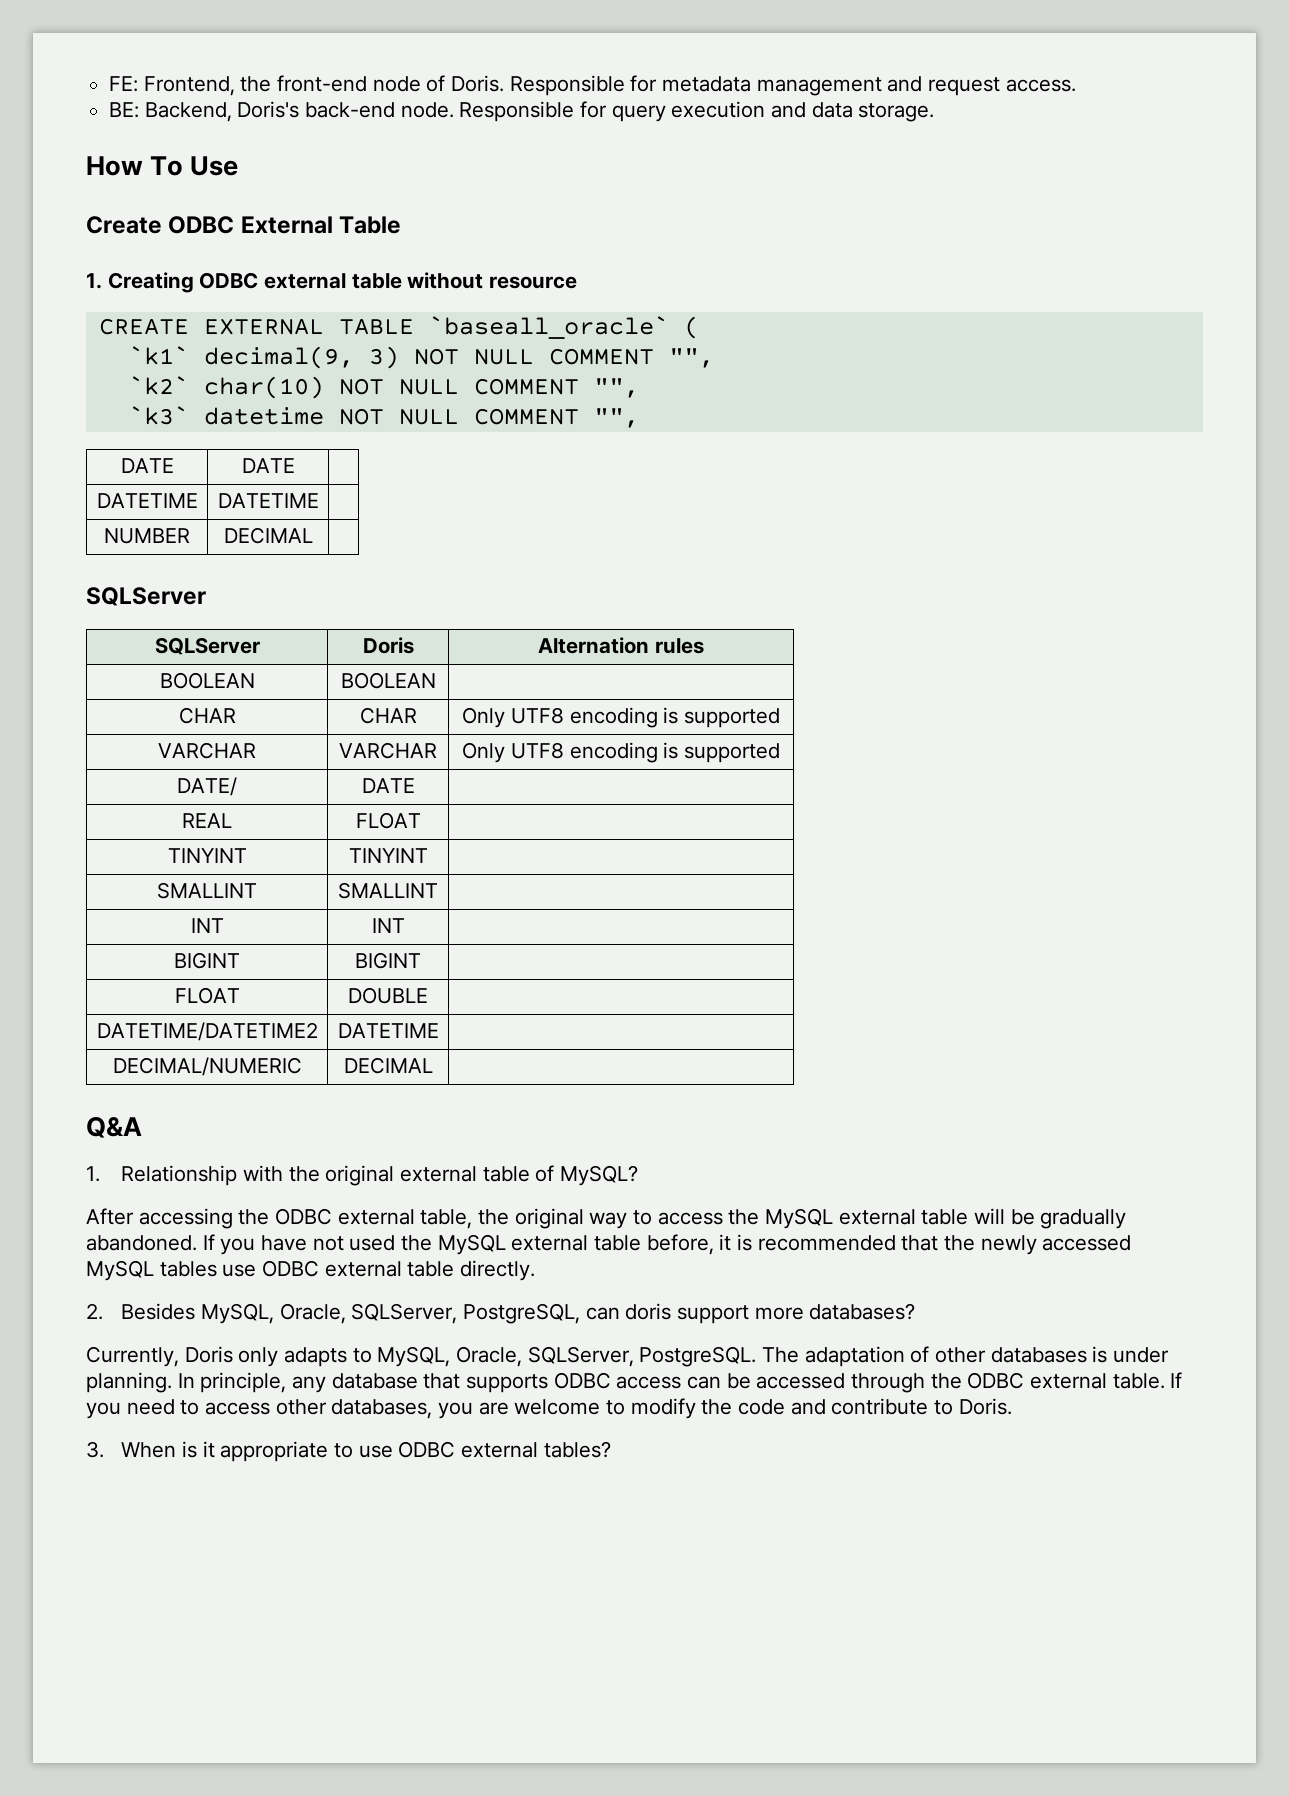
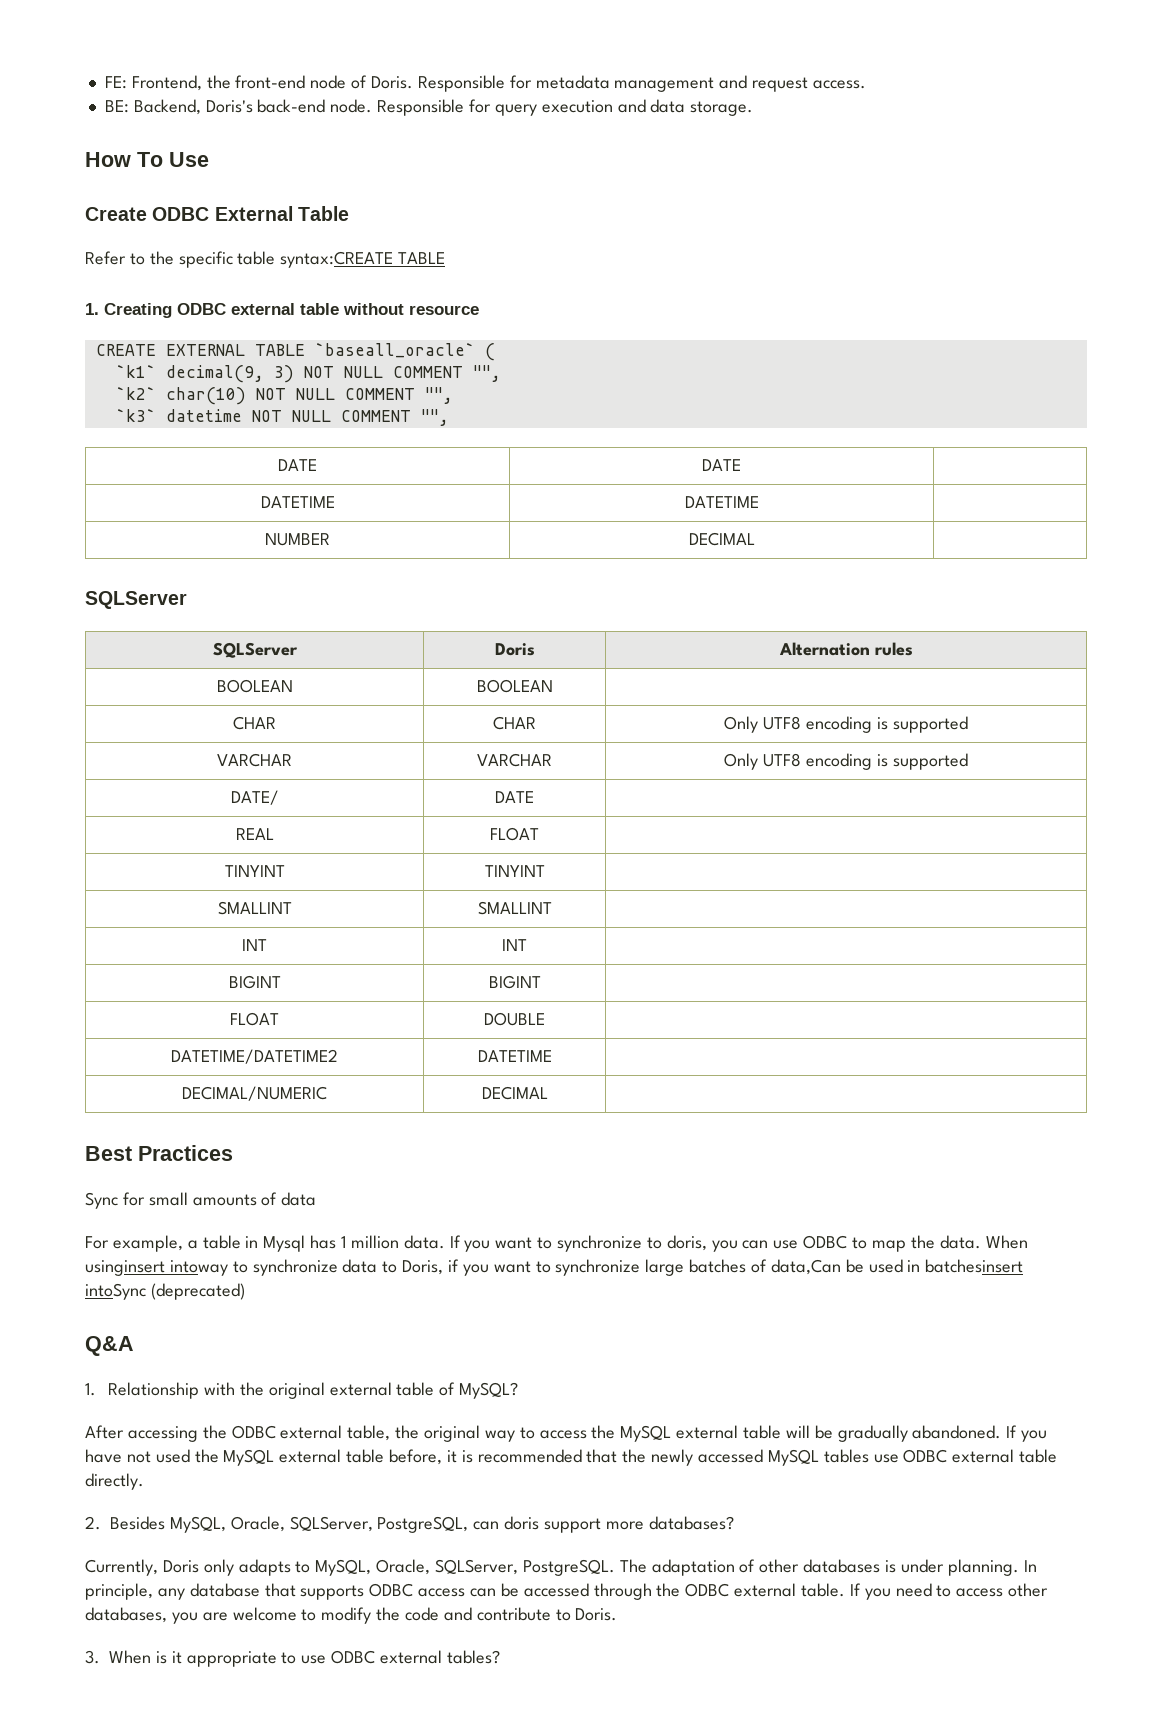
+ Refer to the specific table syntax:CREATE TABLE
+ Best Practices
+ Sync for small amounts of data
+ For example, a table in Mysql has 1 million data. If you want to synchronize to doris, you can use ODBC to map the data. When usinginsert intoway to synchronize data to Doris, if you want to synchronize large batches of data,Can be used in batchesinsert intoSync (deprecated)

